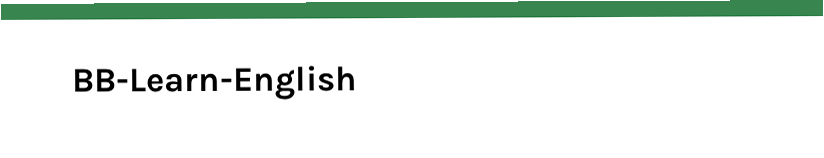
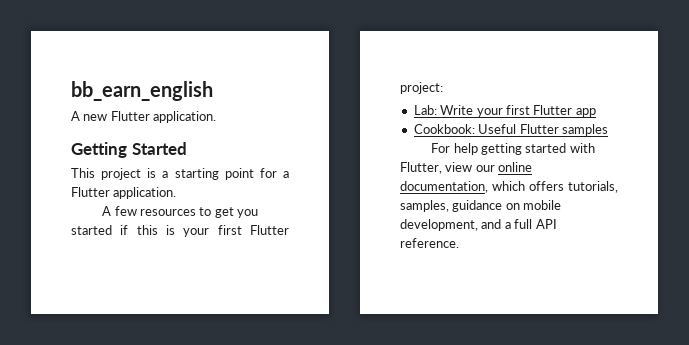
- BB-Learn-English
+ bb_earn_english
+ A new Flutter application.
+ Getting Started
+ This project is a starting point for a Flutter application.
+ A few resources to get you started if this is your first Flutter project:
+ Lab: Write your first Flutter app
+ Cookbook: Useful Flutter samples
+ For help getting started with Flutter, view our online documentation, which offers tutorials, samples, guidance on mobile development, and a full API reference.

